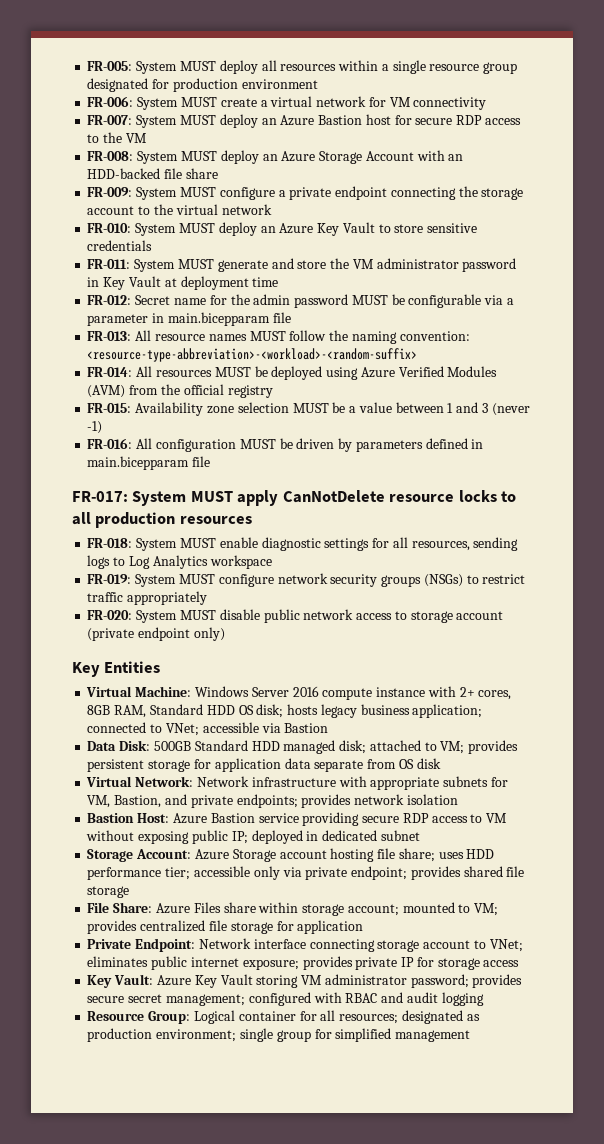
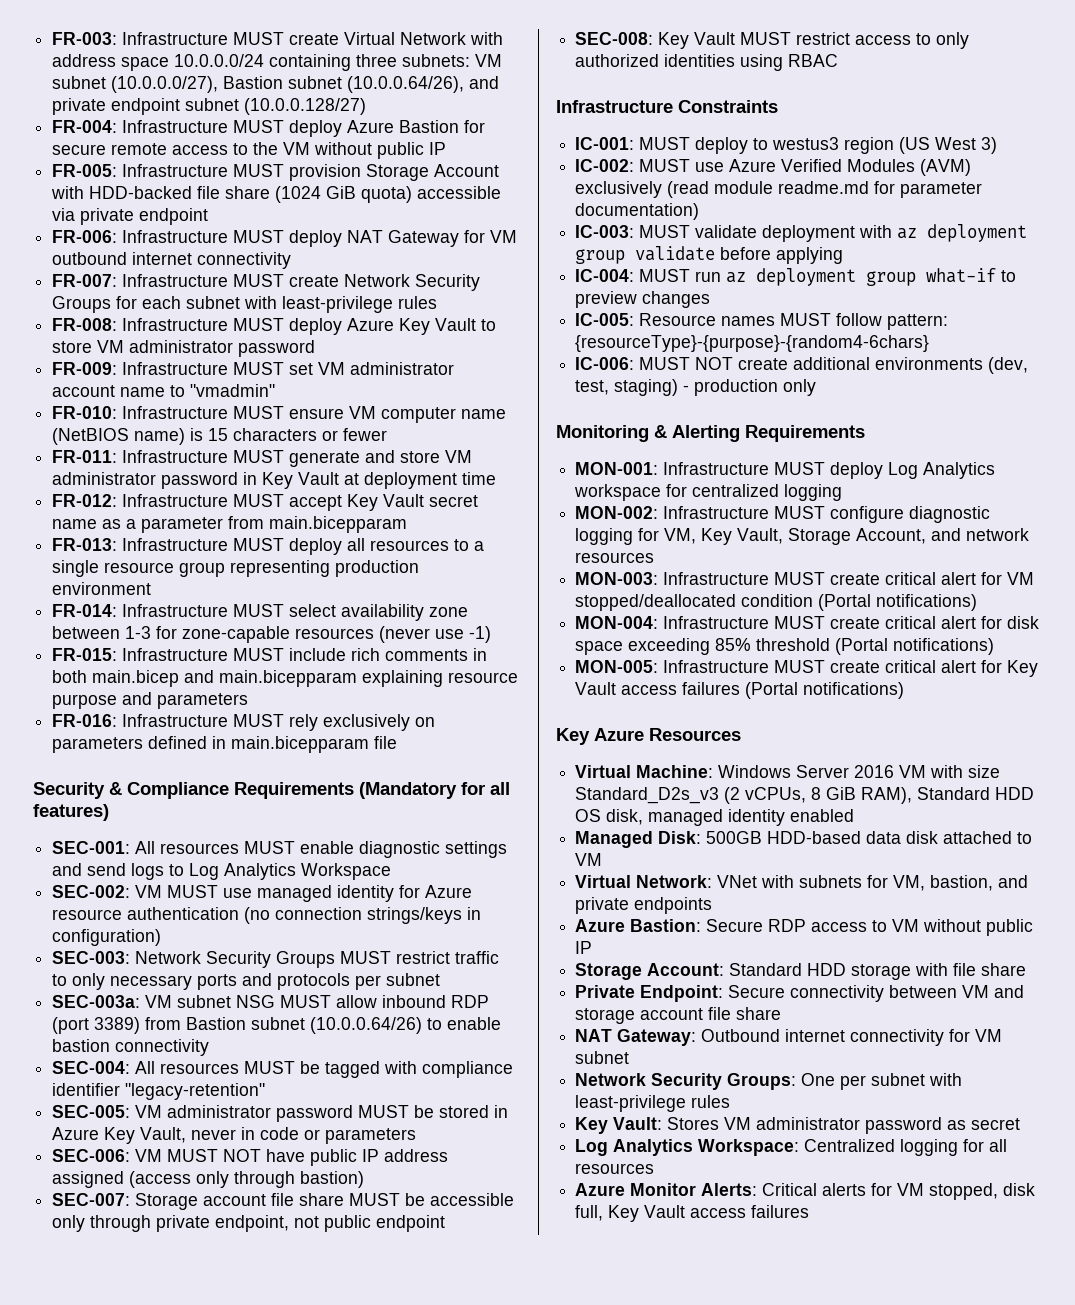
- FR-005: System MUST deploy all resources within a single resource group designated for production environment
- FR-006: System MUST create a virtual network for VM connectivity
- FR-007: System MUST deploy an Azure Bastion host for secure RDP access to the VM
- FR-008: System MUST deploy an Azure Storage Account with an HDD-backed file share
- FR-009: System MUST configure a private endpoint connecting the storage account to the virtual network
- FR-010: System MUST deploy an Azure Key Vault to store sensitive credentials
+ FR-003: Infrastructure MUST create Virtual Network with address space 10.0.0.0/24 containing three subnets: VM subnet (10.0.0.0/27), Bastion subnet (10.0.0.64/26), and private endpoint subnet (10.0.0.128/27)
+ FR-004: Infrastructure MUST deploy Azure Bastion for secure remote access to the VM without public IP
+ FR-005: Infrastructure MUST provision Storage Account with HDD-backed file share (1024 GiB quota) accessible via private endpoint
+ FR-006: Infrastructure MUST deploy NAT Gateway for VM outbound internet connectivity
+ FR-007: Infrastructure MUST create Network Security Groups for each subnet with least-privilege rules
+ FR-008: Infrastructure MUST deploy Azure Key Vault to store VM administrator password
+ FR-009: Infrastructure MUST set VM administrator account name to "vmadmin"
+ FR-010: Infrastructure MUST ensure VM computer name (NetBIOS name) is 15 characters or fewer
- FR-011: System MUST generate and store the VM administrator password in Key Vault at deployment time
+ FR-011: Infrastructure MUST generate and store VM administrator password in Key Vault at deployment time
- FR-012: Secret name for the admin password MUST be configurable via a parameter in main.bicepparam file
+ FR-012: Infrastructure MUST accept Key Vault secret name as a parameter from main.bicepparam
- FR-013: All resource names MUST follow the naming convention: <resource-type-abbreviation>-<workload>-<random-suffix>
- FR-014: All resources MUST be deployed using Azure Verified Modules (AVM) from the official registry
- FR-015: Availability zone selection MUST be a value between 1 and 3 (never -1)
- FR-016: All configuration MUST be driven by parameters defined in main.bicepparam file
+ FR-013: Infrastructure MUST deploy all resources to a single resource group representing production environment
+ FR-014: Infrastructure MUST select availability zone between 1-3 for zone-capable resources (never use -1)
+ FR-015: Infrastructure MUST include rich comments in both main.bicep and main.bicepparam explaining resource purpose and parameters
+ FR-016: Infrastructure MUST rely exclusively on parameters defined in main.bicepparam file
- FR-017: System MUST apply CanNotDelete resource locks to all production resources
- FR-018: System MUST enable diagnostic settings for all resources, sending logs to Log Analytics workspace
- FR-019: System MUST configure network security groups (NSGs) to restrict traffic appropriately
- FR-020: System MUST disable public network access to storage account (private endpoint only)
- Key Entities
+ Security & Compliance Requirements (Mandatory for all features)
+ SEC-001: All resources MUST enable diagnostic settings and send logs to Log Analytics Workspace
+ SEC-002: VM MUST use managed identity for Azure resource authentication (no connection strings/keys in configuration)
+ SEC-003: Network Security Groups MUST restrict traffic to only necessary ports and protocols per subnet
+ SEC-003a: VM subnet NSG MUST allow inbound RDP (port 3389) from Bastion subnet (10.0.0.64/26) to enable bastion connectivity
+ SEC-004: All resources MUST be tagged with compliance identifier "legacy-retention"
+ SEC-005: VM administrator password MUST be stored in Azure Key Vault, never in code or parameters
+ SEC-006: VM MUST NOT have public IP address assigned (access only through bastion)
+ SEC-007: Storage account file share MUST be accessible only through private endpoint, not public endpoint
+ SEC-008: Key Vault MUST restrict access to only authorized identities using RBAC
+ Infrastructure Constraints
+ IC-001: MUST deploy to westus3 region (US West 3)
+ IC-002: MUST use Azure Verified Modules (AVM) exclusively (read module readme.md for parameter documentation)
+ IC-003: MUST validate deployment with az deployment group validate before applying
+ IC-004: MUST run az deployment group what-if to preview changes
+ IC-005: Resource names MUST follow pattern: {resourceType}-{purpose}-{random4-6chars}
+ IC-006: MUST NOT create additional environments (dev, test, staging) - production only
+ Monitoring & Alerting Requirements
+ MON-001: Infrastructure MUST deploy Log Analytics workspace for centralized logging
+ MON-002: Infrastructure MUST configure diagnostic logging for VM, Key Vault, Storage Account, and network resources
+ MON-003: Infrastructure MUST create critical alert for VM stopped/deallocated condition (Portal notifications)
+ MON-004: Infrastructure MUST create critical alert for disk space exceeding 85% threshold (Portal notifications)
+ MON-005: Infrastructure MUST create critical alert for Key Vault access failures (Portal notifications)
+ Key Azure Resources
- Virtual Machine: Windows Server 2016 compute instance with 2+ cores, 8GB RAM, Standard HDD OS disk; hosts legacy business application; connected to VNet; accessible via Bastion
- Data Disk: 500GB Standard HDD managed disk; attached to VM; provides persistent storage for application data separate from OS disk
- Virtual Network: Network infrastructure with appropriate subnets for VM, Bastion, and private endpoints; provides network isolation
- Bastion Host: Azure Bastion service providing secure RDP access to VM without exposing public IP; deployed in dedicated subnet
- Storage Account: Azure Storage account hosting file share; uses HDD performance tier; accessible only via private endpoint; provides shared file storage
- File Share: Azure Files share within storage account; mounted to VM; provides centralized file storage for application
- Private Endpoint: Network interface connecting storage account to VNet; eliminates public internet exposure; provides private IP for storage access
- Key Vault: Azure Key Vault storing VM administrator password; provides secure secret management; configured with RBAC and audit logging
- Resource Group: Logical container for all resources; designated as production environment; single group for simplified management
+ Virtual Machine: Windows Server 2016 VM with size Standard_D2s_v3 (2 vCPUs, 8 GiB RAM), Standard HDD OS disk, managed identity enabled
+ Managed Disk: 500GB HDD-based data disk attached to VM
+ Virtual Network: VNet with subnets for VM, bastion, and private endpoints
+ Azure Bastion: Secure RDP access to VM without public IP
+ Storage Account: Standard HDD storage with file share
+ Private Endpoint: Secure connectivity between VM and storage account file share
+ NAT Gateway: Outbound internet connectivity for VM subnet
+ Network Security Groups: One per subnet with least-privilege rules
+ Key Vault: Stores VM administrator password as secret
+ Log Analytics Workspace: Centralized logging for all resources
+ Azure Monitor Alerts: Critical alerts for VM stopped, disk full, Key Vault access failures

